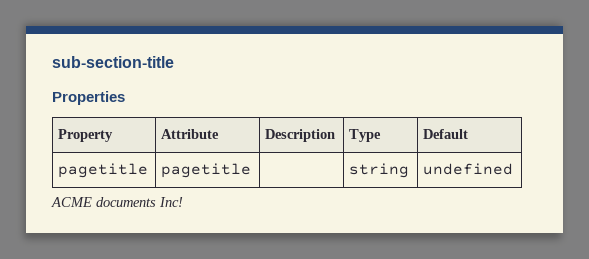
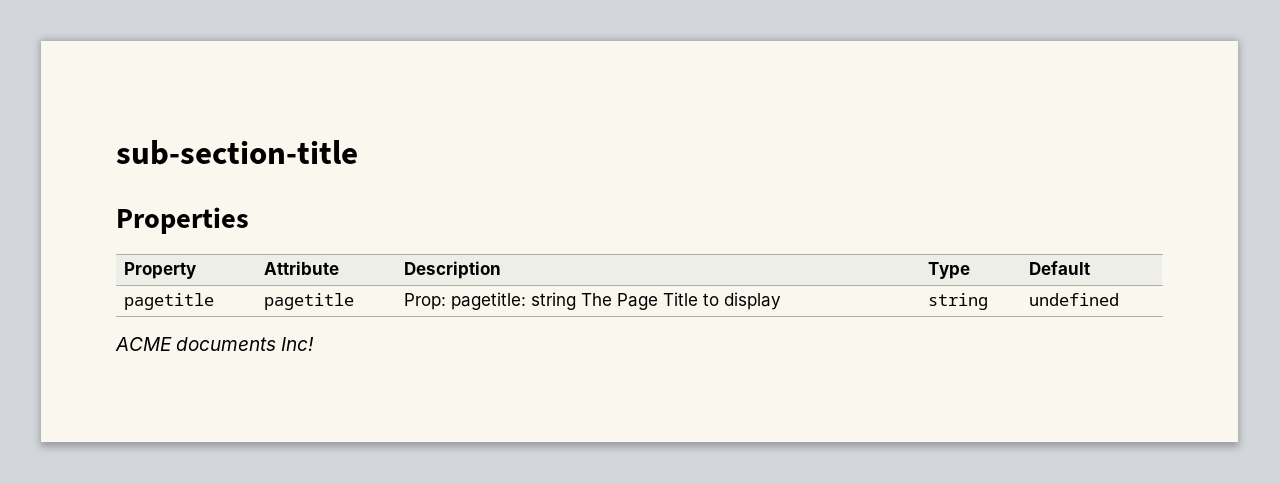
- pagetitle | pagetitle | | string | undefined
+ pagetitle | pagetitle | Prop: pagetitle: string The Page Title to display | string | undefined

